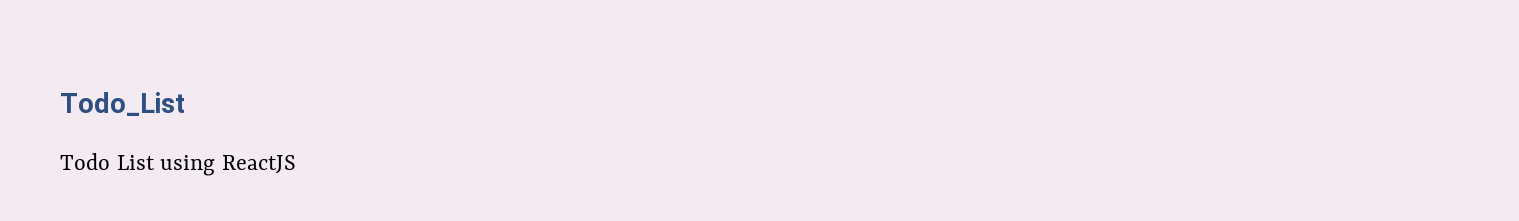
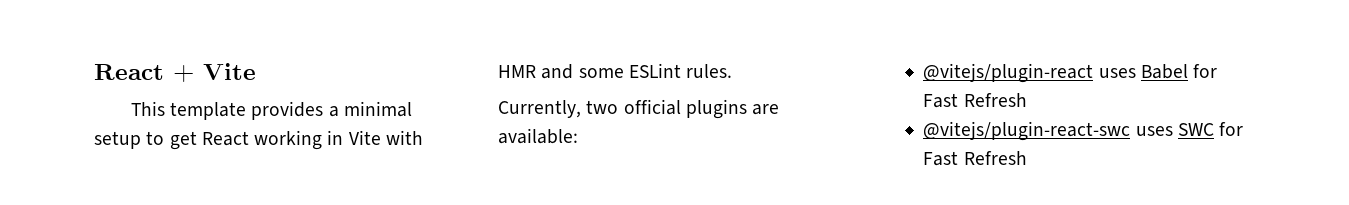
- Todo_List
- Todo List using ReactJS
+ React + Vite
+ This template provides a minimal setup to get React working in Vite with HMR and some ESLint rules.
+ Currently, two official plugins are available:
+ @vitejs/plugin-react uses Babel for Fast Refresh
+ @vitejs/plugin-react-swc uses SWC for Fast Refresh

